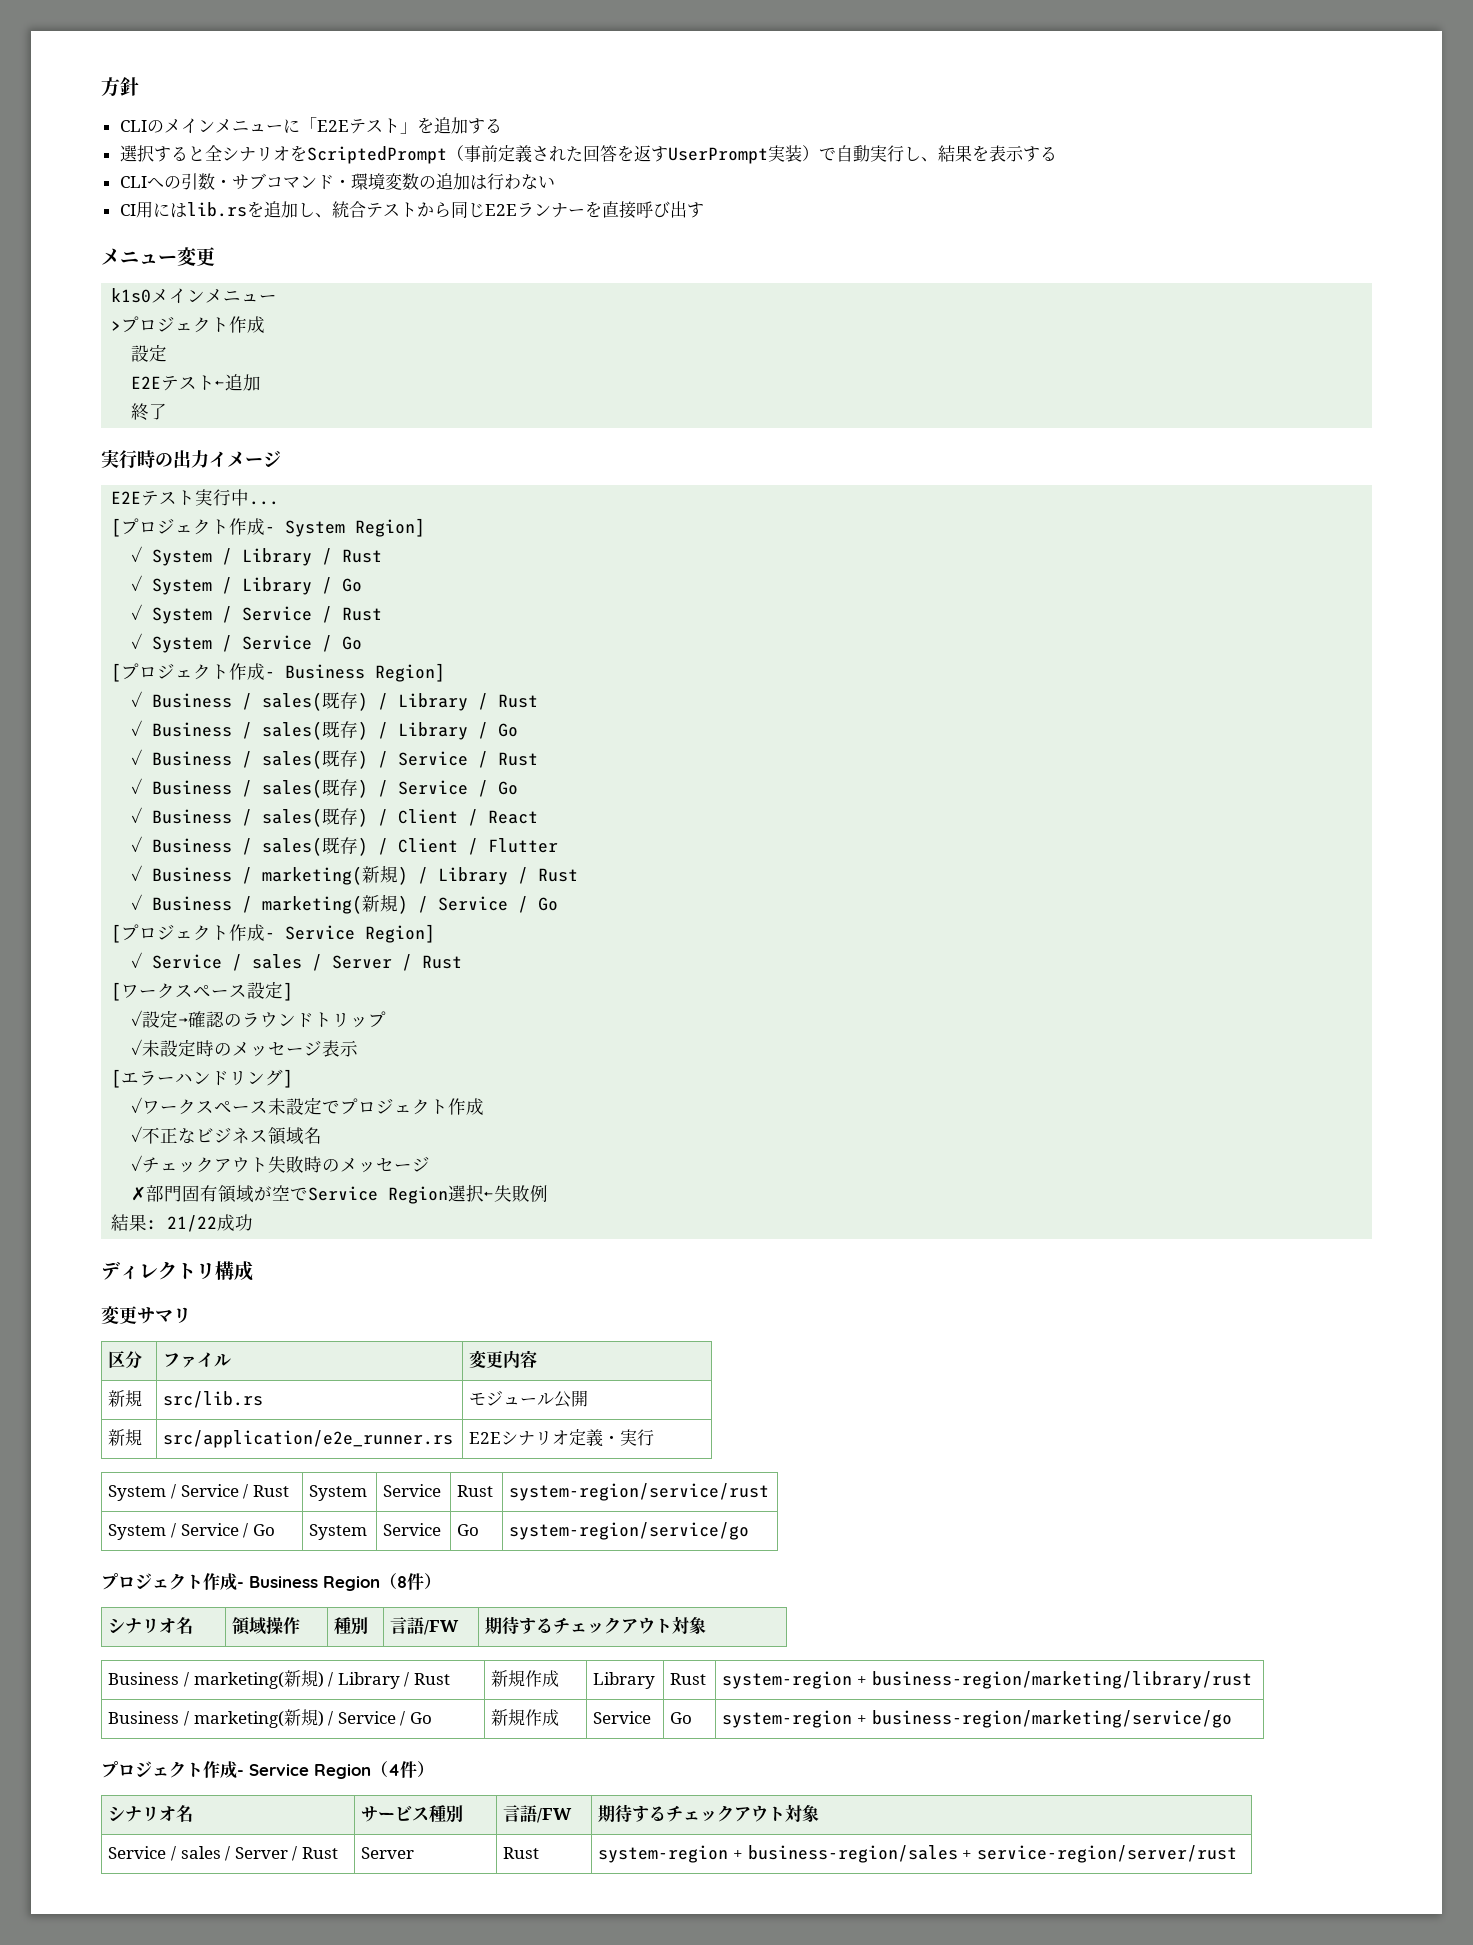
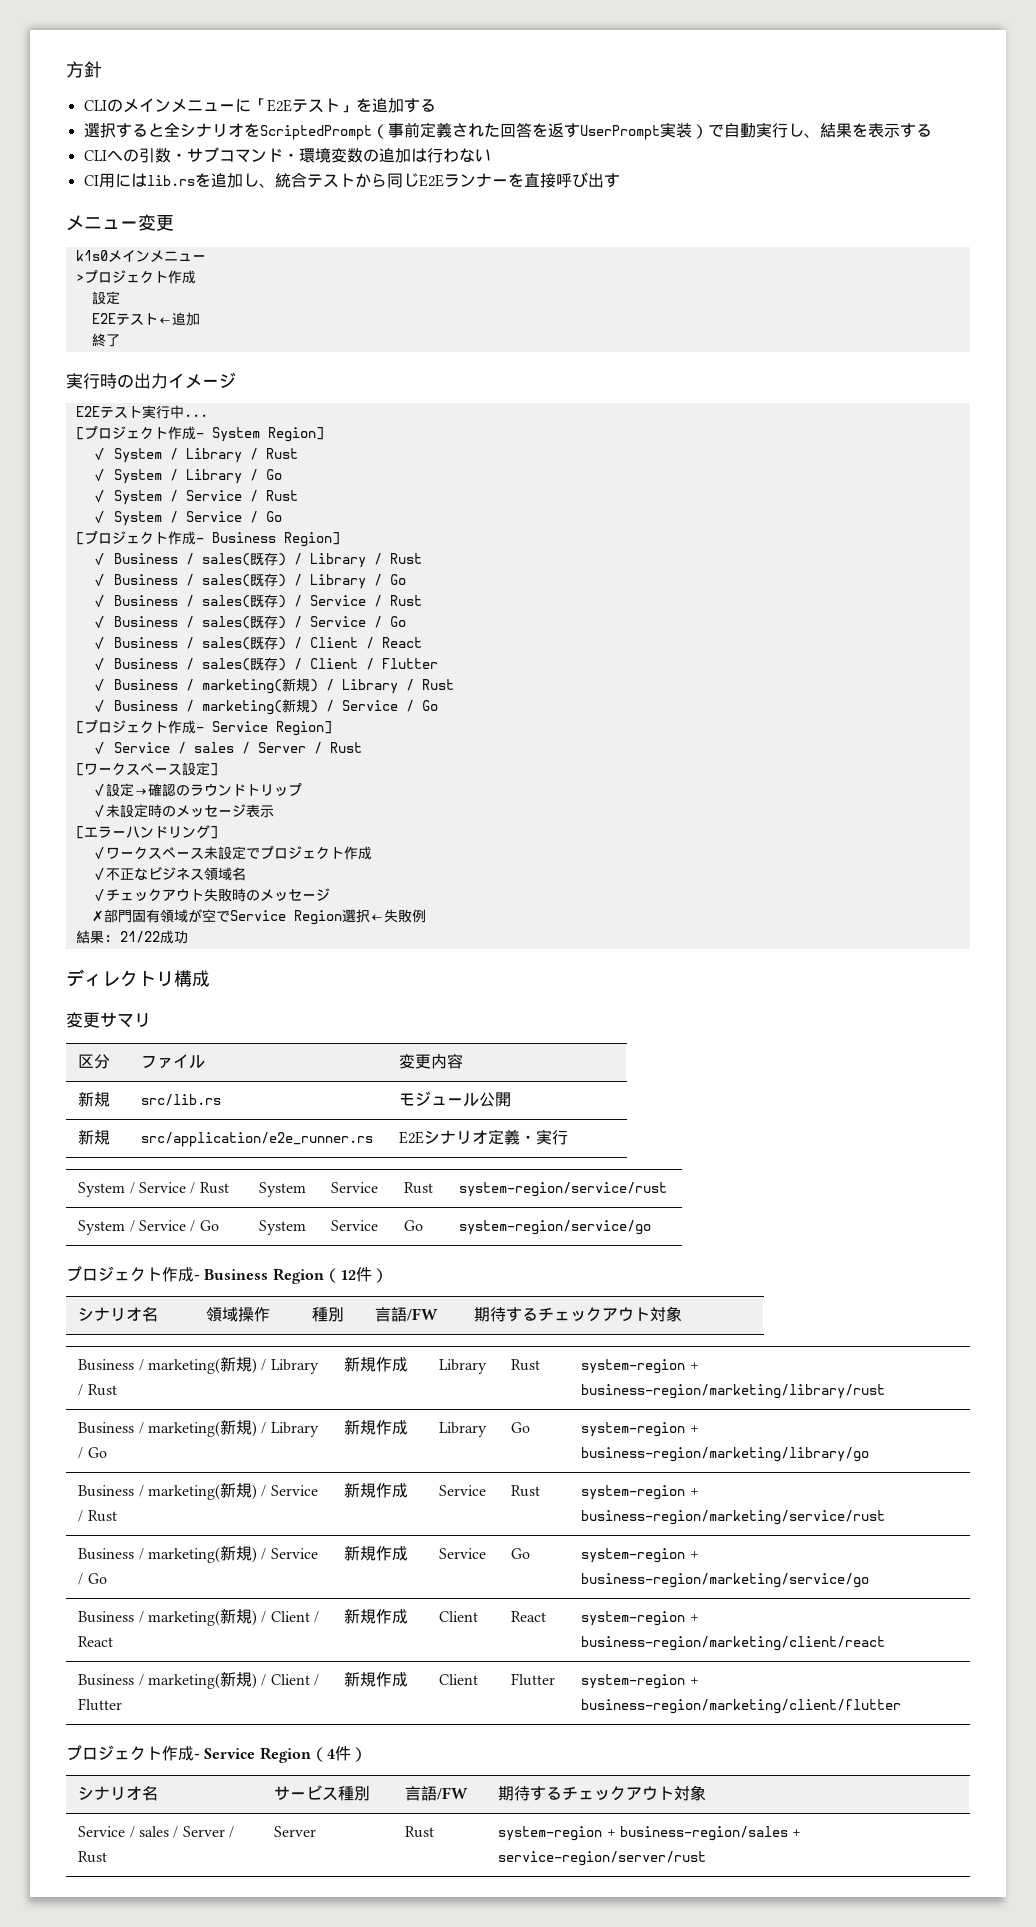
- プロジェクト作成- Business Region（8件）
+ プロジェクト作成- Business Region（12件）
+ Business / marketing(新規) / Library / Go | 新規作成 | Library | Go | system-region + business-region/marketing/library/go
+ Business / marketing(新規) / Service / Rust | 新規作成 | Service | Rust | system-region + business-region/marketing/service/rust
+ Business / marketing(新規) / Client / React | 新規作成 | Client | React | system-region + business-region/marketing/client/react
+ Business / marketing(新規) / Client / Flutter | 新規作成 | Client | Flutter | system-region + business-region/marketing/client/flutter

